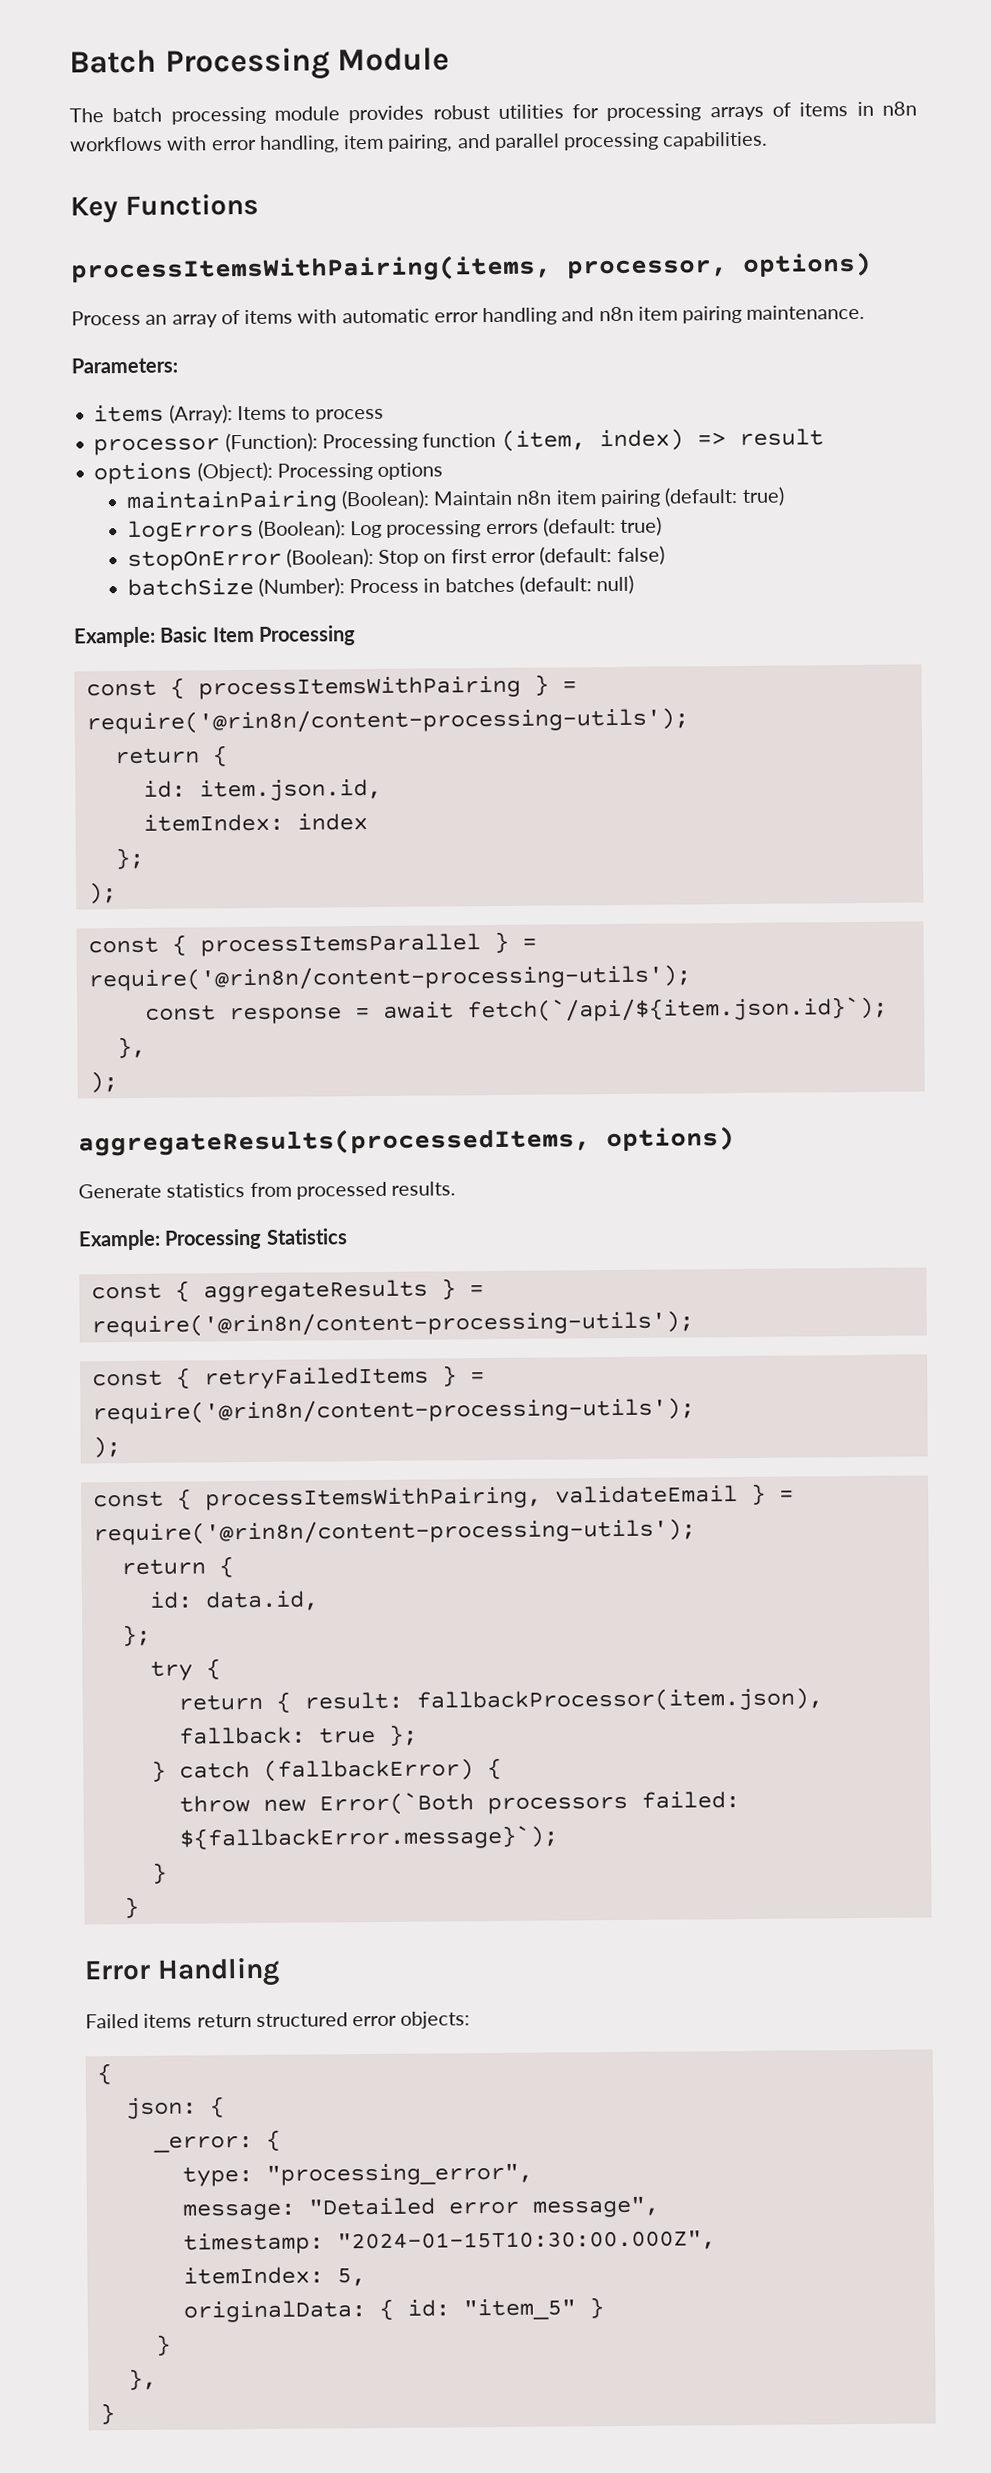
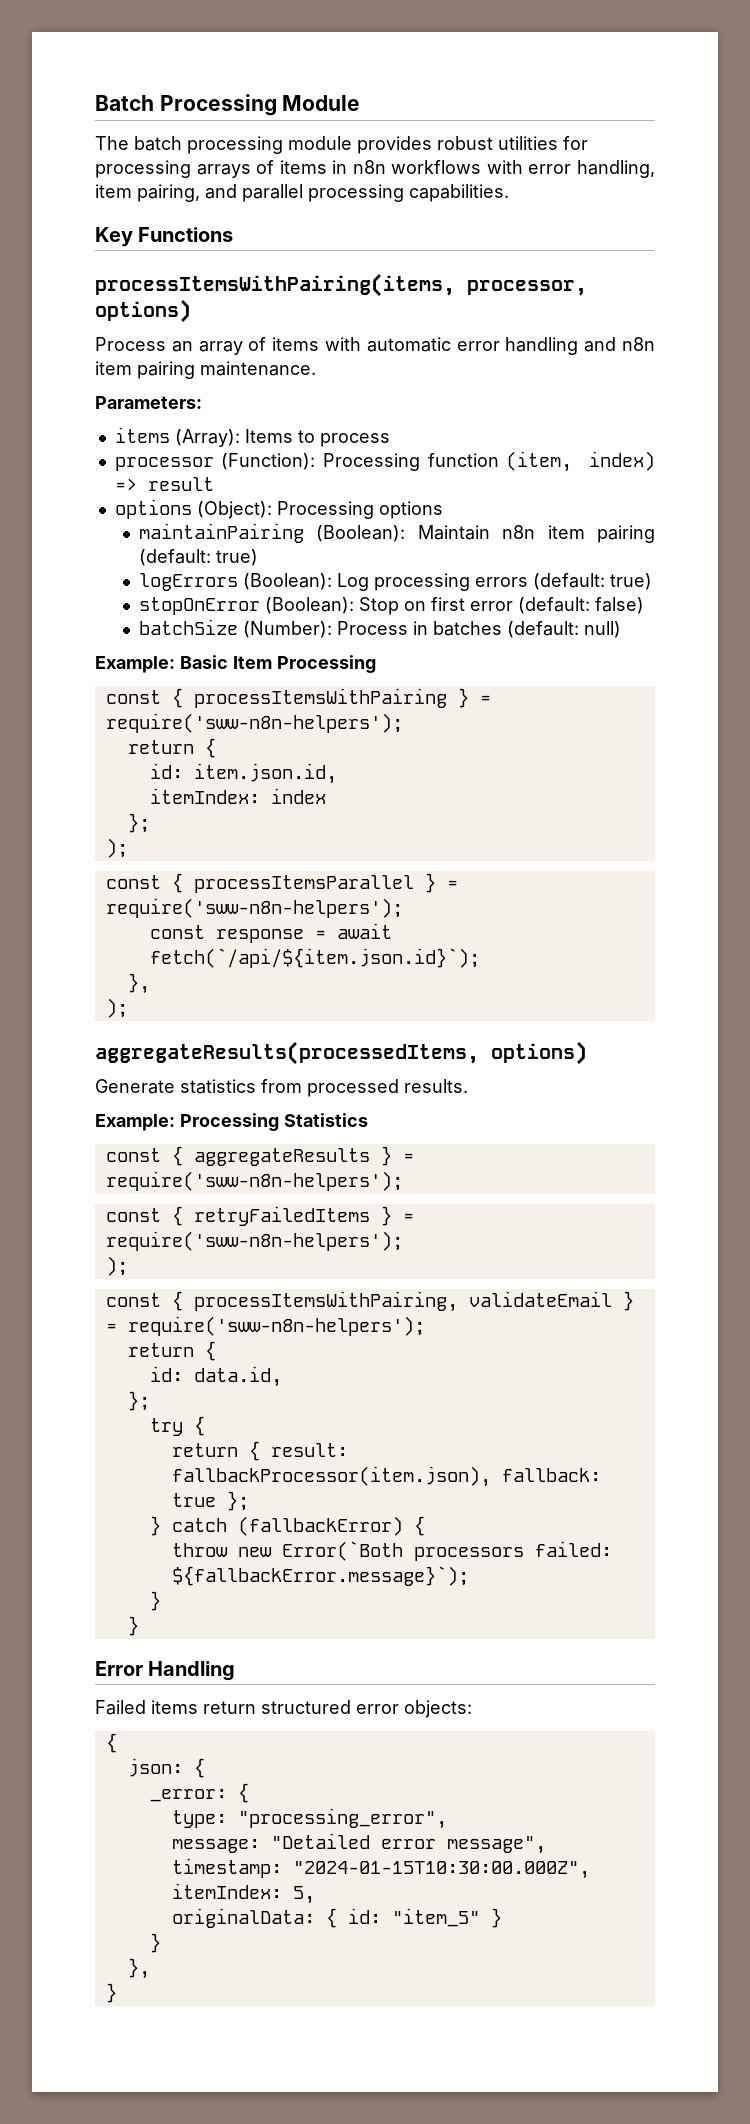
- const { processItemsWithPairing } = require('@rin8n/content-processing-utils');
+ const { processItemsWithPairing } = require('sww-n8n-helpers');
- const { processItemsParallel } = require('@rin8n/content-processing-utils');
+ const { processItemsParallel } = require('sww-n8n-helpers');
- const { aggregateResults } = require('@rin8n/content-processing-utils');
+ const { aggregateResults } = require('sww-n8n-helpers');
- const { retryFailedItems } = require('@rin8n/content-processing-utils');
+ const { retryFailedItems } = require('sww-n8n-helpers');
- const { processItemsWithPairing, validateEmail } = require('@rin8n/content-processing-utils');
+ const { processItemsWithPairing, validateEmail } = require('sww-n8n-helpers');

